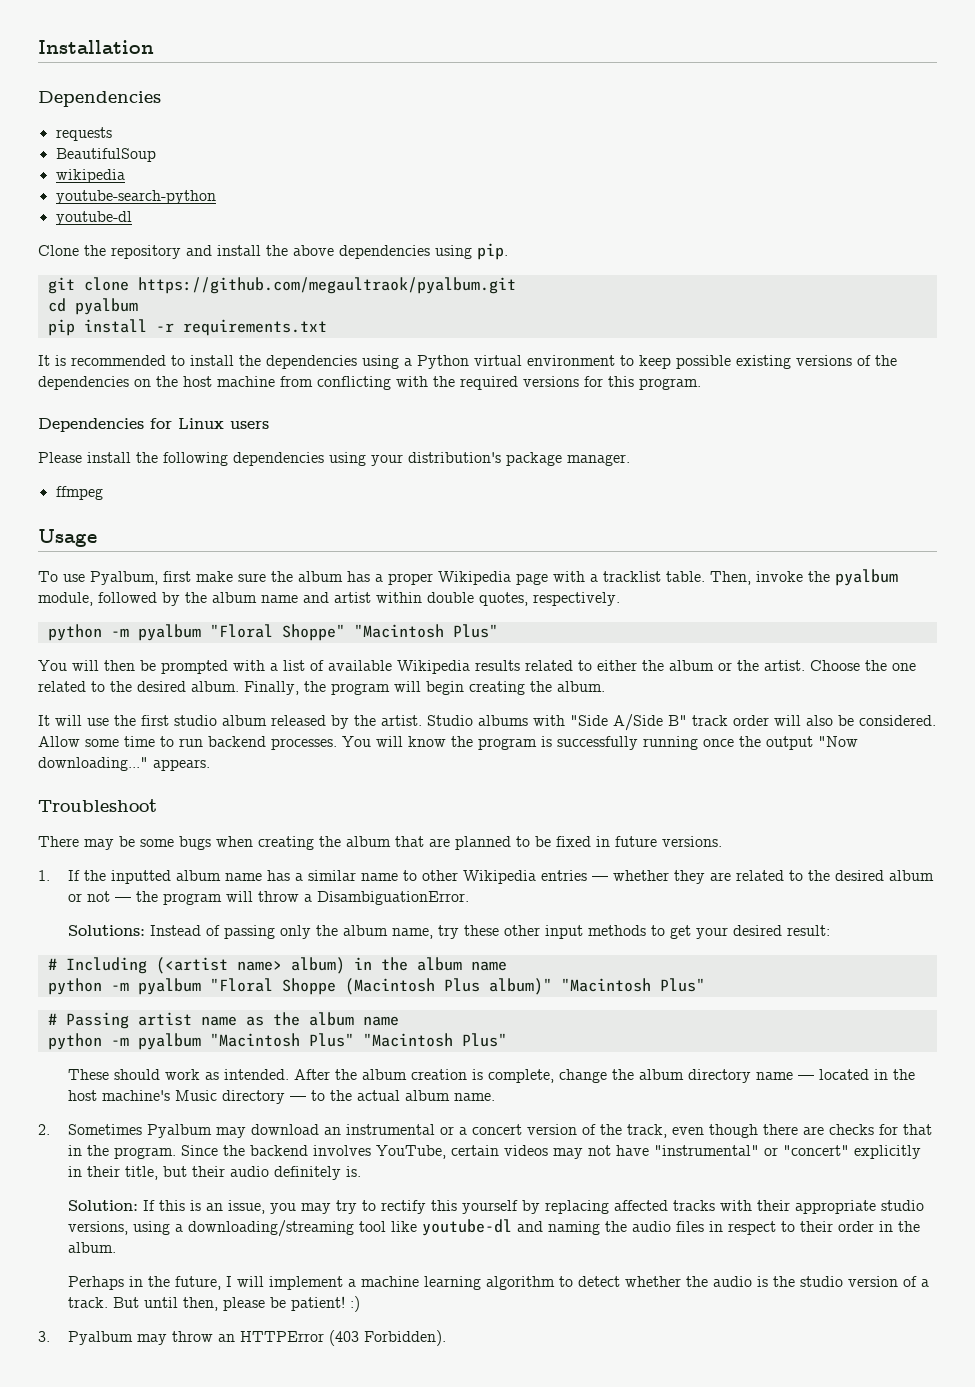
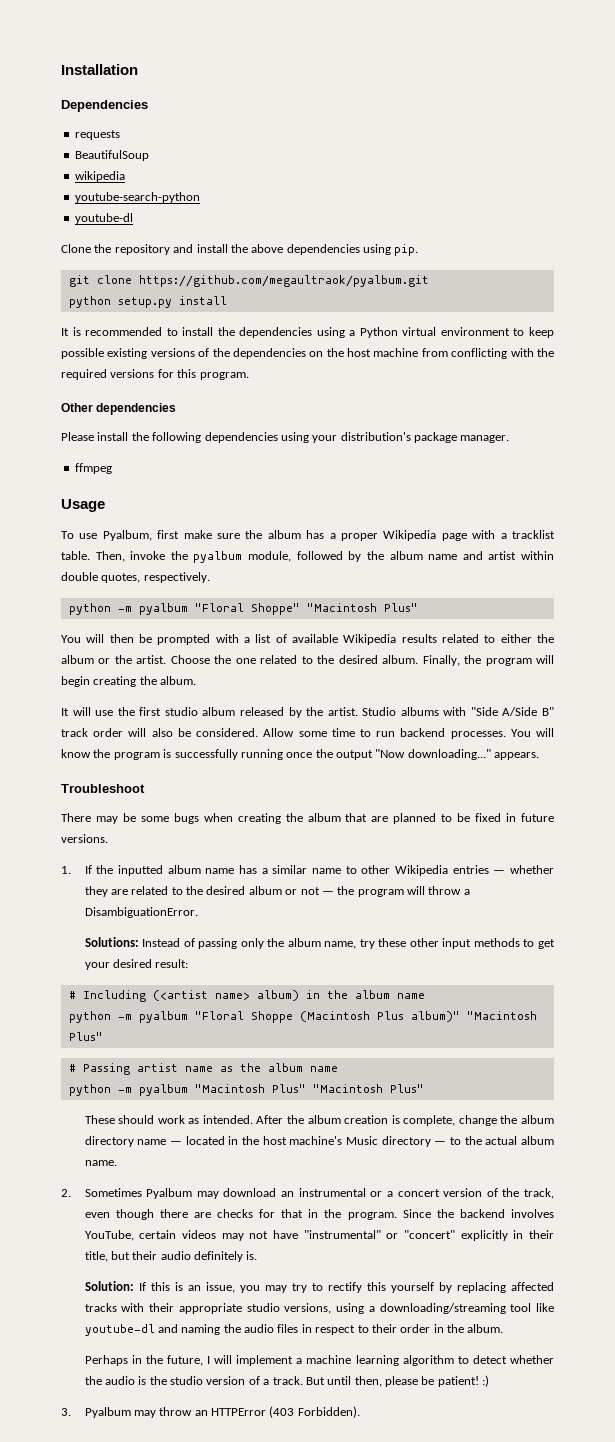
- cd pyalbum
- pip install -r requirements.txt
+ python setup.py install
- Dependencies for Linux users
+ Other dependencies

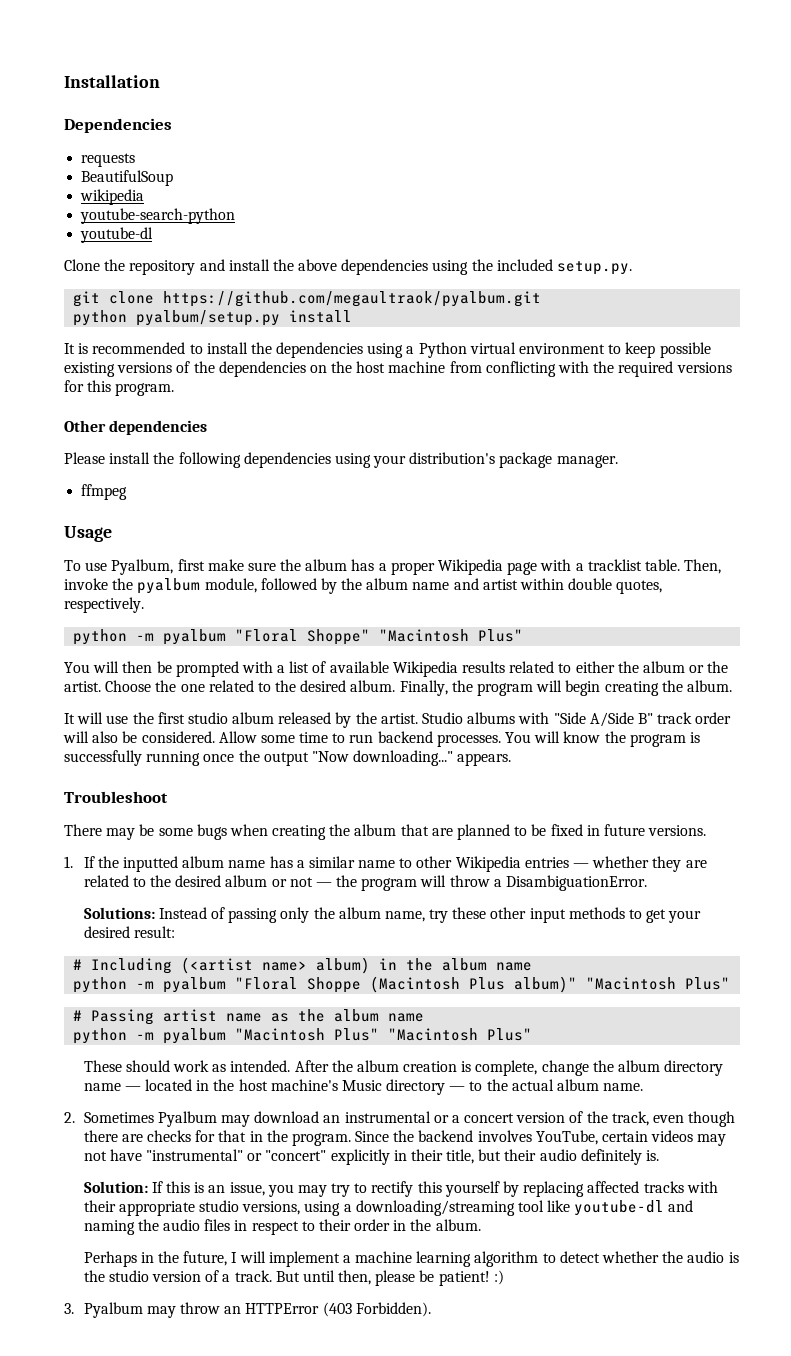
- Clone the repository and install the above dependencies using pip.
+ Clone the repository and install the above dependencies using the included setup.py.
- python setup.py install
+ python pyalbum/setup.py install

